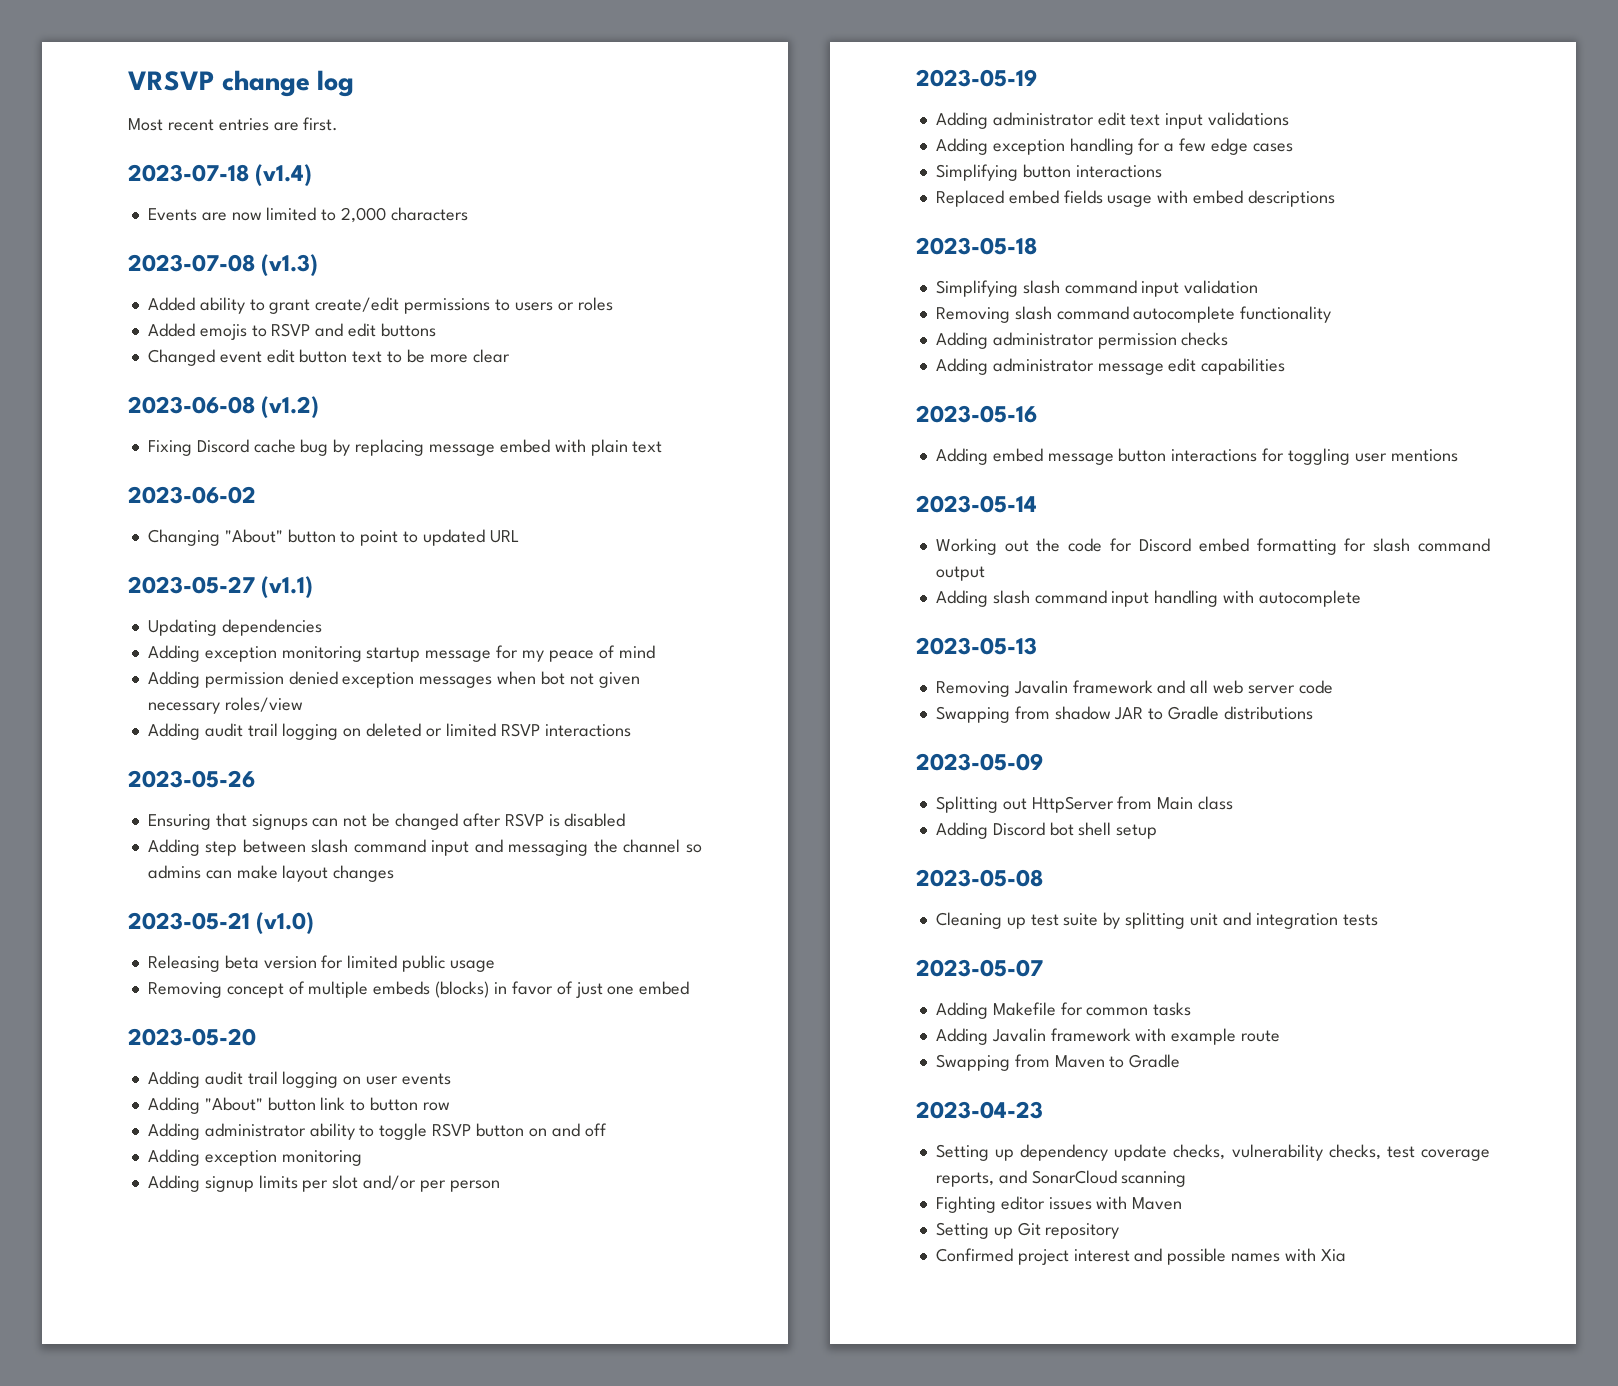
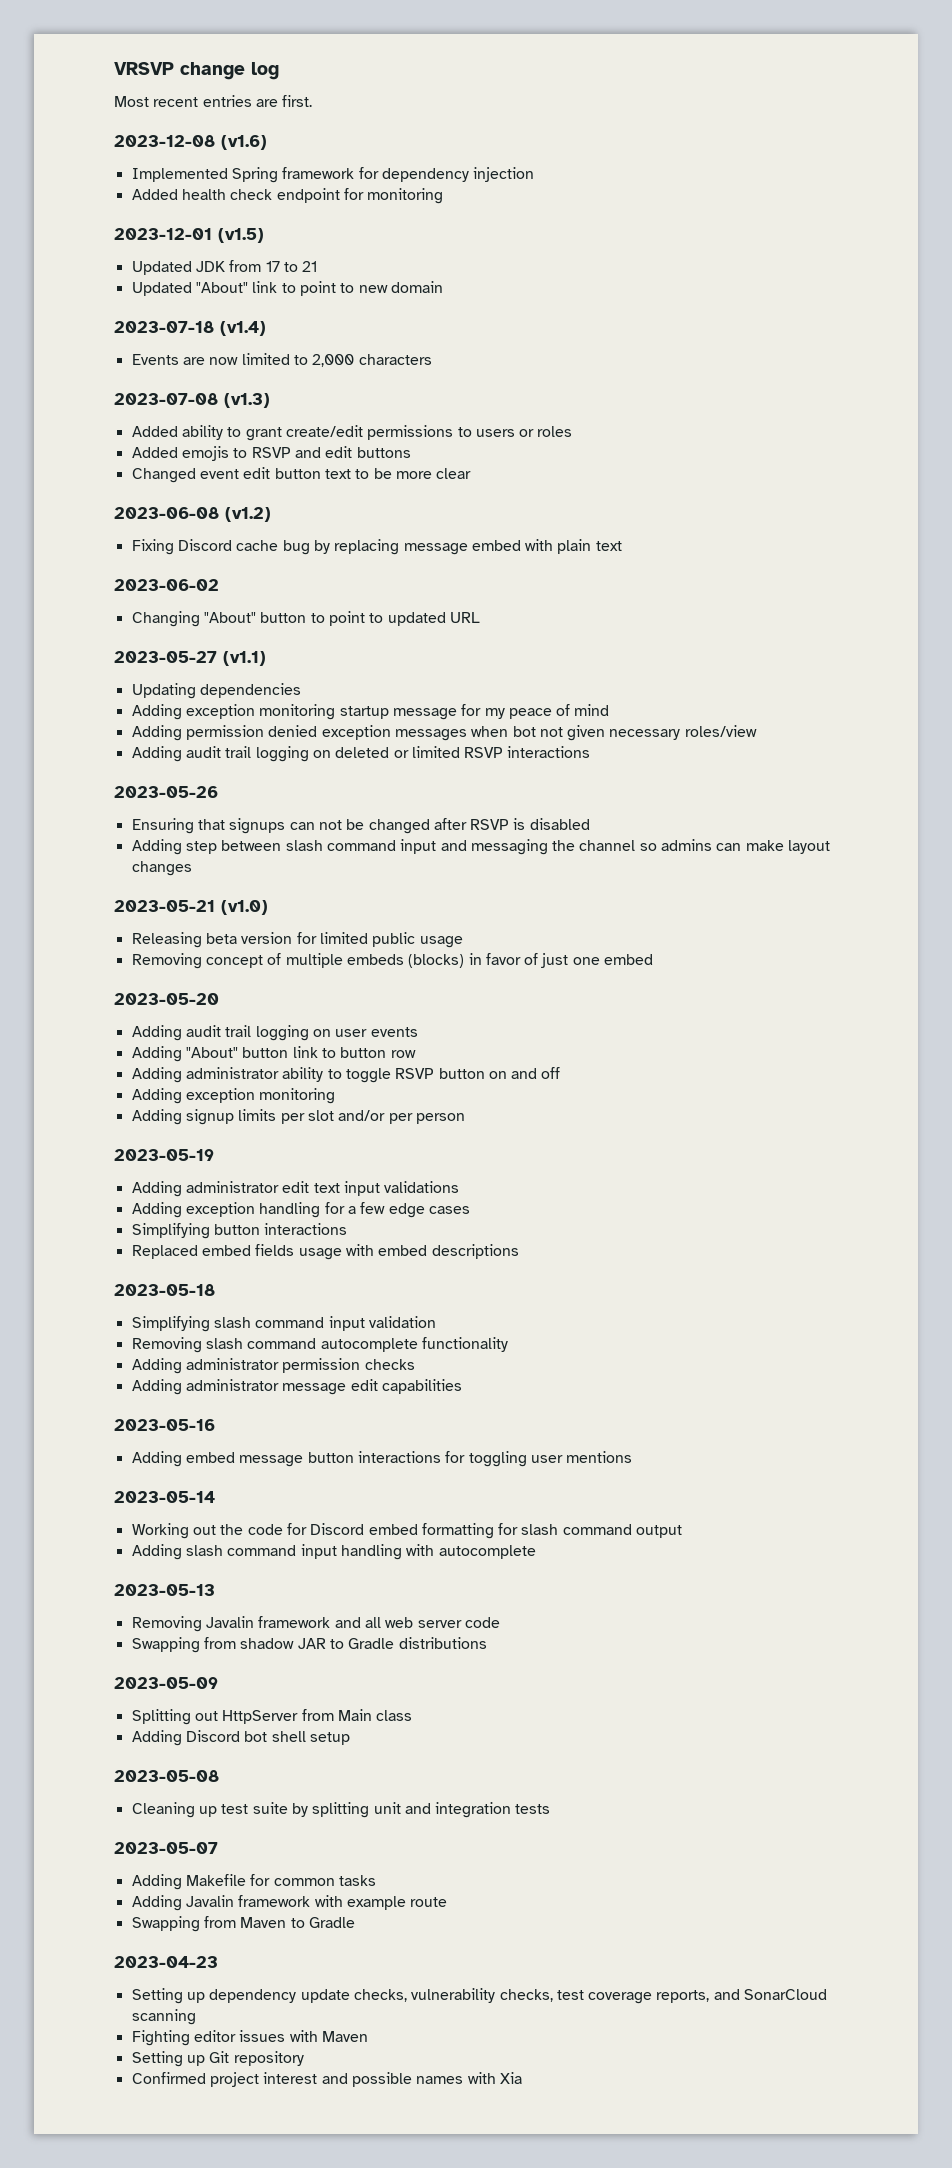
+ 2023-12-08 (v1.6)
+ Implemented Spring framework for dependency injection
+ Added health check endpoint for monitoring
+ 2023-12-01 (v1.5)
+ Updated JDK from 17 to 21
+ Updated "About" link to point to new domain

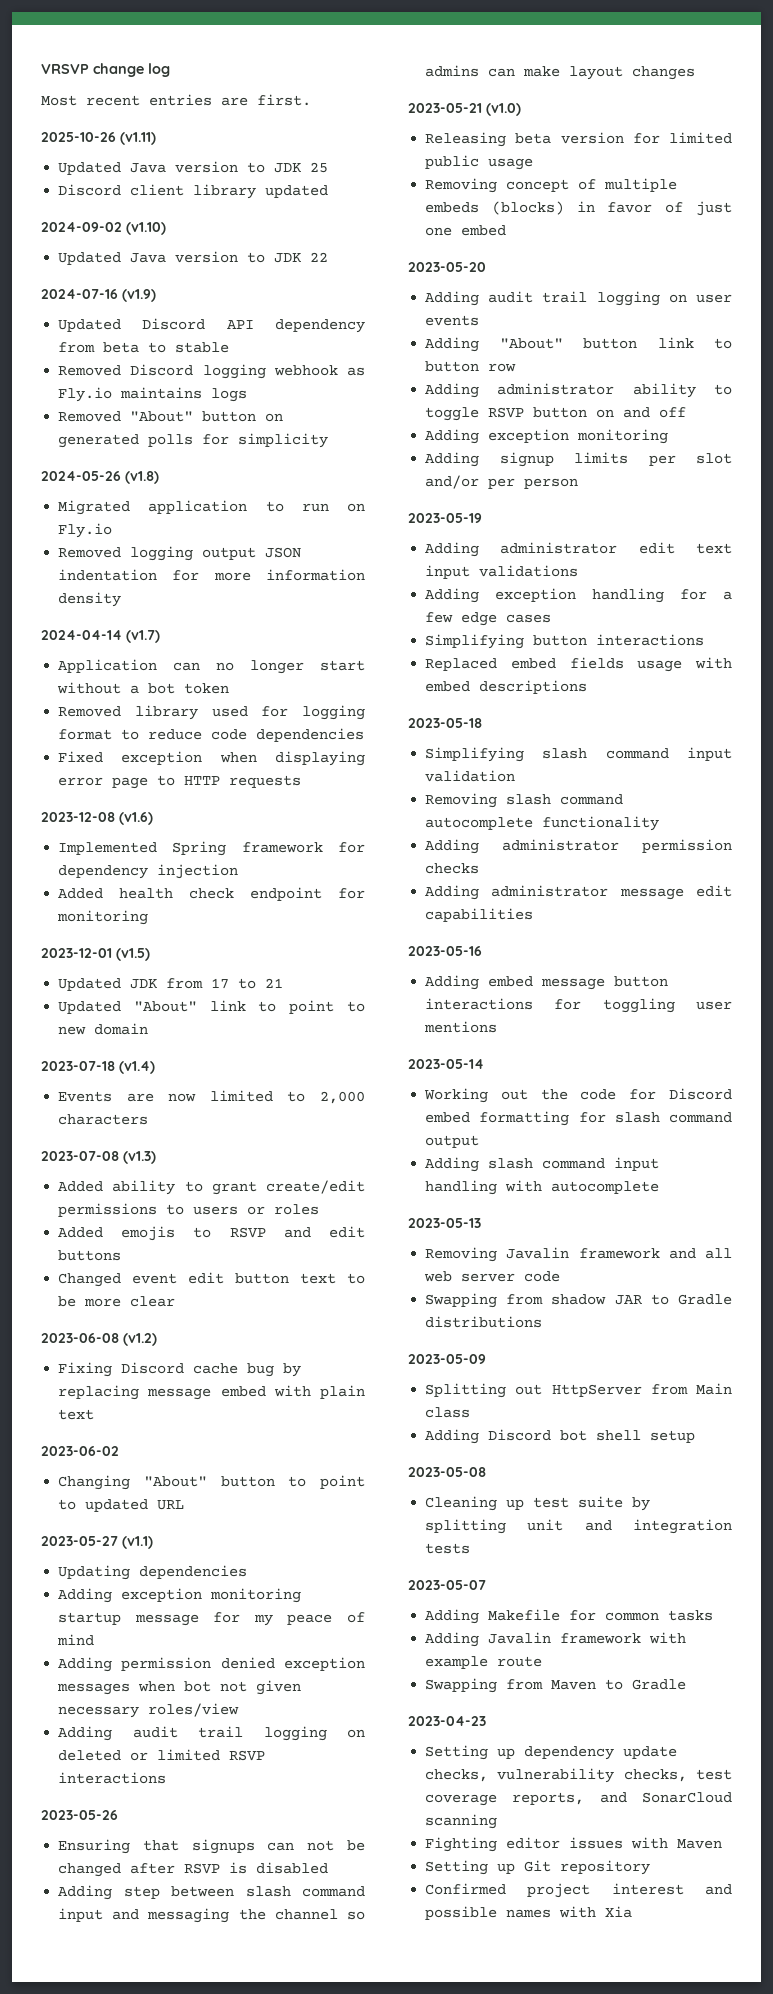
+ 2025-10-26 (v1.11)
+ Updated Java version to JDK 25
+ Discord client library updated
+ 2024-09-02 (v1.10)
+ Updated Java version to JDK 22
+ 2024-07-16 (v1.9)
+ Updated Discord API dependency from beta to stable
+ Removed Discord logging webhook as Fly.io maintains logs
+ Removed "About" button on generated polls for simplicity
+ 2024-05-26 (v1.8)
+ Migrated application to run on Fly.io
+ Removed logging output JSON indentation for more information density
+ 2024-04-14 (v1.7)
+ Application can no longer start without a bot token
+ Removed library used for logging format to reduce code dependencies
+ Fixed exception when displaying error page to HTTP requests

